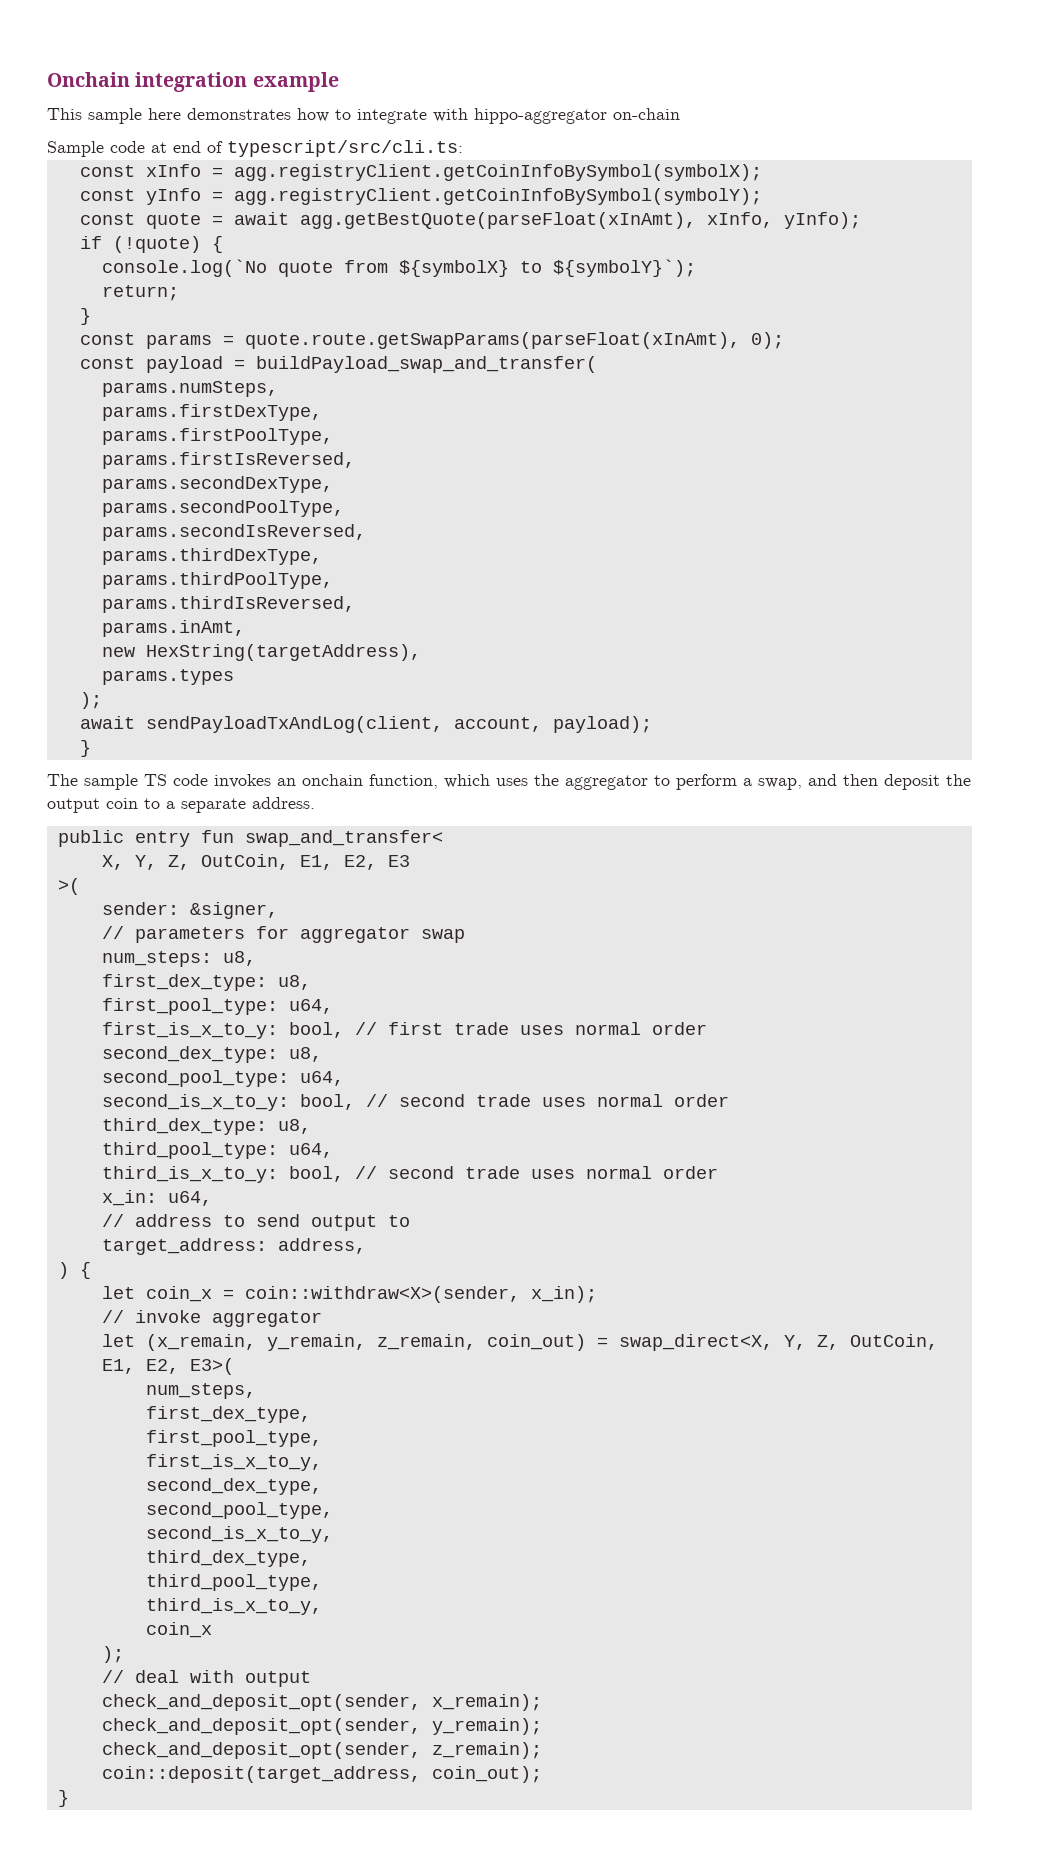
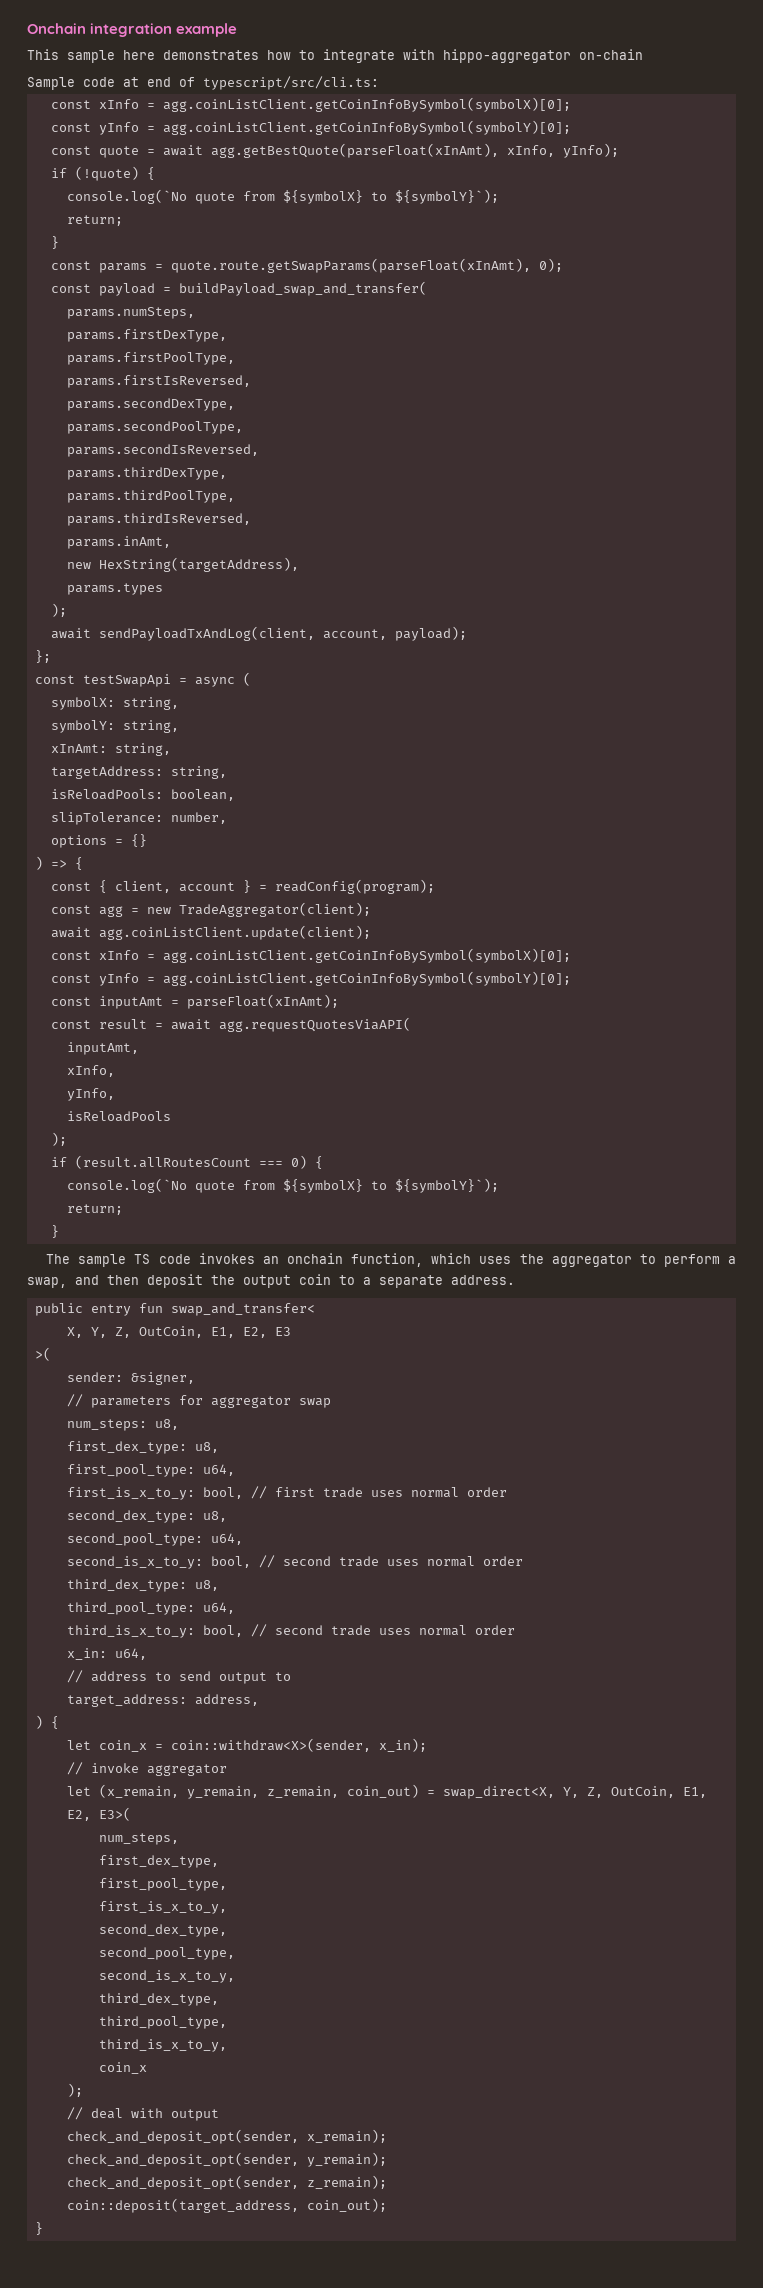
  Sample code at end of typescript/src/cli.ts:
- const xInfo = agg.registryClient.getCoinInfoBySymbol(symbolX);
- const yInfo = agg.registryClient.getCoinInfoBySymbol(symbolY);
+ const xInfo = agg.coinListClient.getCoinInfoBySymbol(symbolX)[0];
+ const yInfo = agg.coinListClient.getCoinInfoBySymbol(symbolY)[0];
+ };
+ const testSwapApi = async (
+ symbolX: string,
+ symbolY: string,
+ xInAmt: string,
+ targetAddress: string,
+ isReloadPools: boolean,
+ slipTolerance: number,
+ options = {}
+ ) => {
+ const { client, account } = readConfig(program);
+ const agg = new TradeAggregator(client);
+ await agg.coinListClient.update(client);
+ const xInfo = agg.coinListClient.getCoinInfoBySymbol(symbolX)[0];
+ const yInfo = agg.coinListClient.getCoinInfoBySymbol(symbolY)[0];
+ const inputAmt = parseFloat(xInAmt);
+ const result = await agg.requestQuotesViaAPI(
+ inputAmt,
+ xInfo,
+ yInfo,
+ isReloadPools
+ );
+ if (result.allRoutesCount === 0) {
+ console.log(`No quote from ${symbolX} to ${symbolY}`);
+ return;

